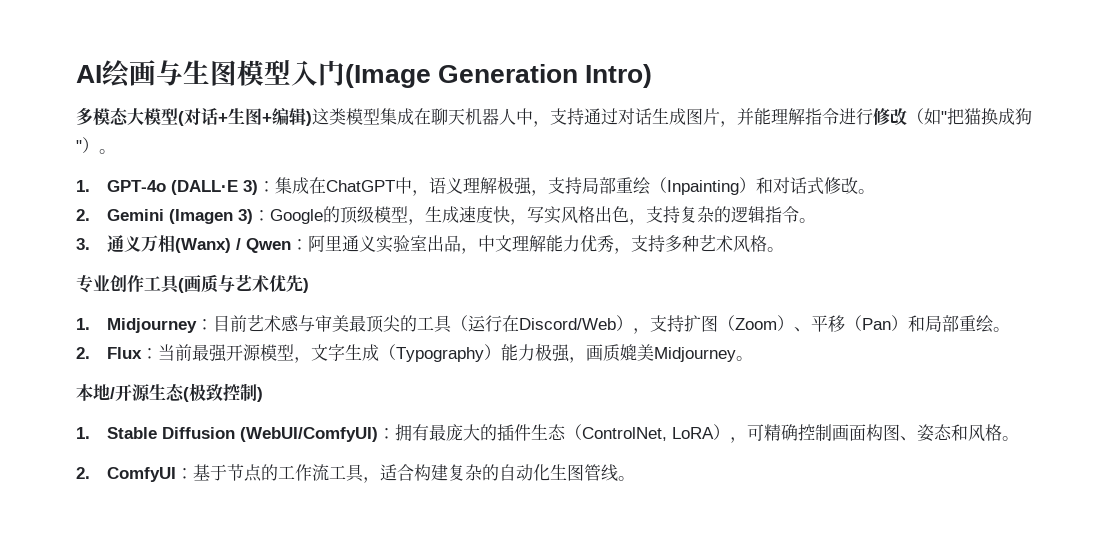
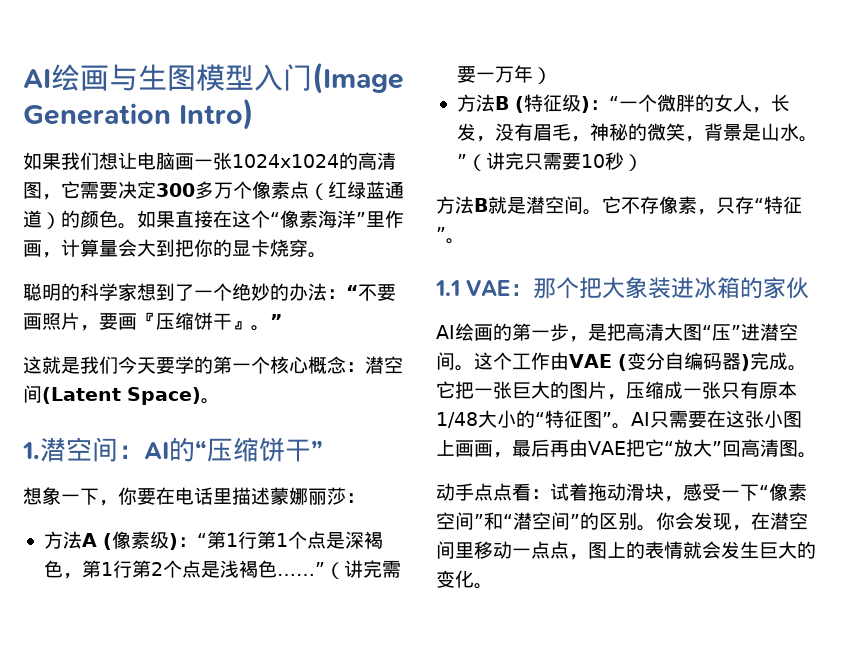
- 多模态大模型(对话+生图+编辑)这类模型集成在聊天机器人中，支持通过对话生成图片，并能理解指令进行修改（如"把猫换成狗"）。
- 1. GPT-4o (DALL·E 3)：集成在ChatGPT中，语义理解极强，支持局部重绘（Inpainting）和对话式修改。
- 2. Gemini (Imagen 3)：Google的顶级模型，生成速度快，写实风格出色，支持复杂的逻辑指令。
- 3.通义万相(Wanx) / Qwen：阿里通义实验室出品，中文理解能力优秀，支持多种艺术风格。
- 专业创作工具(画质与艺术优先)
- 1. Midjourney：目前艺术感与审美最顶尖的工具（运行在Discord/Web），支持扩图（Zoom）、平移（Pan）和局部重绘。
- 2. Flux：当前最强开源模型，文字生成（Typography）能力极强，画质媲美Midjourney。
- 本地/开源生态(极致控制)
- 1. Stable Diffusion (WebUI/ComfyUI)：拥有最庞大的插件生态（ControlNet, LoRA），可精确控制画面构图、姿态和风格。
- 2. ComfyUI：基于节点的工作流工具，适合构建复杂的自动化生图管线。
+ 如果我们想让电脑画一张1024x1024的高清图，它需要决定300多万个像素点（红绿蓝通道）的颜色。如果直接在这个“像素海洋”里作画，计算量会大到把你的显卡烧穿。
+ 聪明的科学家想到了一个绝妙的办法：“不要画照片，要画『压缩饼干』。”
+ 这就是我们今天要学的第一个核心概念：潜空间(Latent Space)。
+ 1.潜空间：AI的“压缩饼干”
+ 想象一下，你要在电话里描述蒙娜丽莎：
+ 方法A (像素级)：“第1行第1个点是深褐色，第1行第2个点是浅褐色……”（讲完需要一万年）
+ 方法B (特征级)：“一个微胖的女人，长发，没有眉毛，神秘的微笑，背景是山水。”（讲完只需要10秒）
+ 方法B就是潜空间。它不存像素，只存“特征”。
+ 1.1 VAE：那个把大象装进冰箱的家伙
+ AI绘画的第一步，是把高清大图“压”进潜空间。这个工作由VAE (变分自编码器)完成。它把一张巨大的图片，压缩成一张只有原本1/48大小的“特征图”。AI只需要在这张小图上画画，最后再由VAE把它“放大”回高清图。
+ 动手点点看：试着拖动滑块，感受一下“像素空间”和“潜空间”的区别。你会发现，在潜空间里移动一点点，图上的表情就会发生巨大的变化。

